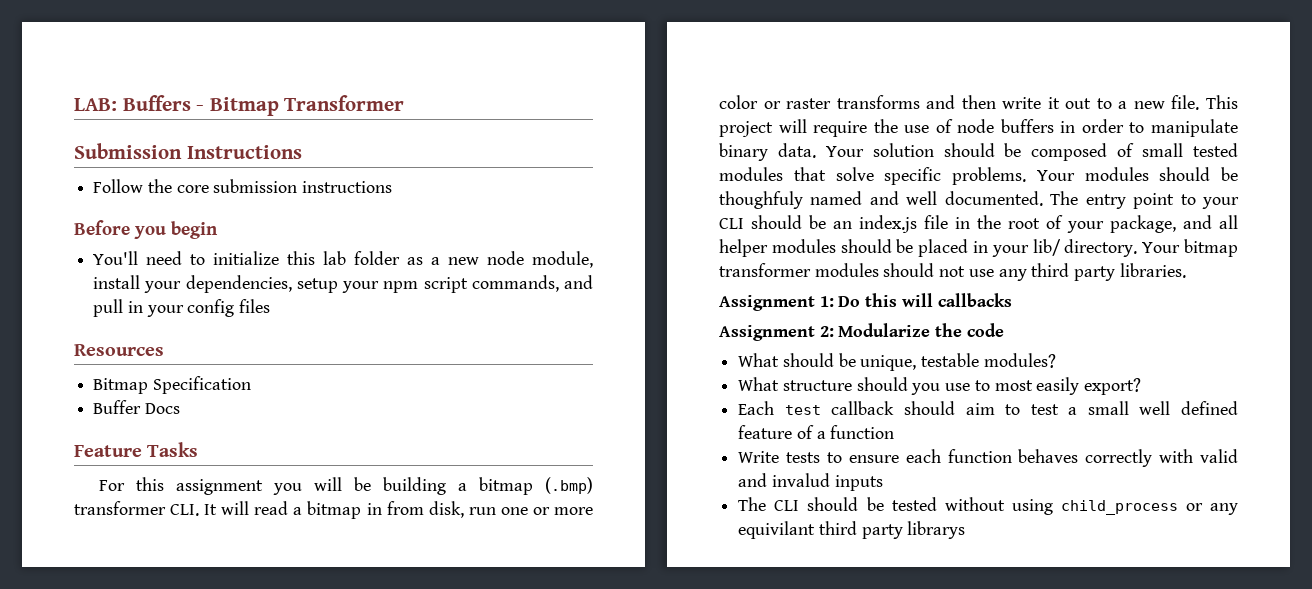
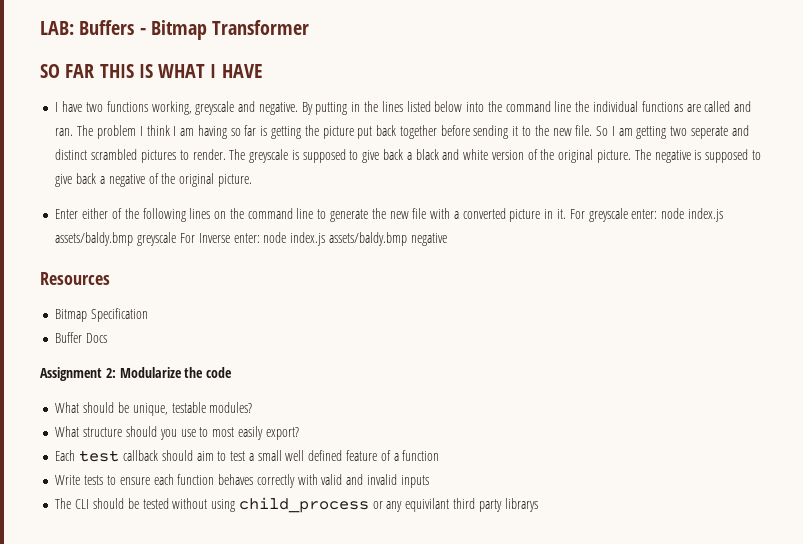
- Submission Instructions
- Follow the core submission instructions
- Before you begin
- You'll need to initialize this lab folder as a new node module, install your dependencies, setup your npm script commands, and pull in your config files
+ SO FAR THIS IS WHAT I HAVE
+ I have two functions working, greyscale and negative. By putting in the lines listed below into the command line the individual functions are called and ran. The problem I think I am having so far is getting the picture put back together before sending it to the new file. So I am getting two seperate and distinct scrambled pictures to render. The greyscale is supposed to give back a black and white version of the original picture. The negative is supposed to give back a negative of the original picture.
+ Enter either of the following lines on the command line to generate the new file with a converted picture in it. For greyscale enter: node index.js assets/baldy.bmp greyscale For Inverse enter: node index.js assets/baldy.bmp negative
- Feature Tasks
- For this assignment you will be building a bitmap (.bmp) transformer CLI. It will read a bitmap in from disk, run one or more color or raster transforms and then write it out to a new file. This project will require the use of node buffers in order to manipulate binary data. Your solution should be composed of small tested modules that solve specific problems. Your modules should be thoughfuly named and well documented. The entry point to your CLI should be an index.js file in the root of your package, and all helper modules should be placed in your lib/ directory. Your bitmap transformer modules should not use any third party libraries.
- Assignment 1: Do this will callbacks
- Write tests to ensure each function behaves correctly with valid and invalud inputs
+ Write tests to ensure each function behaves correctly with valid and invalid inputs

